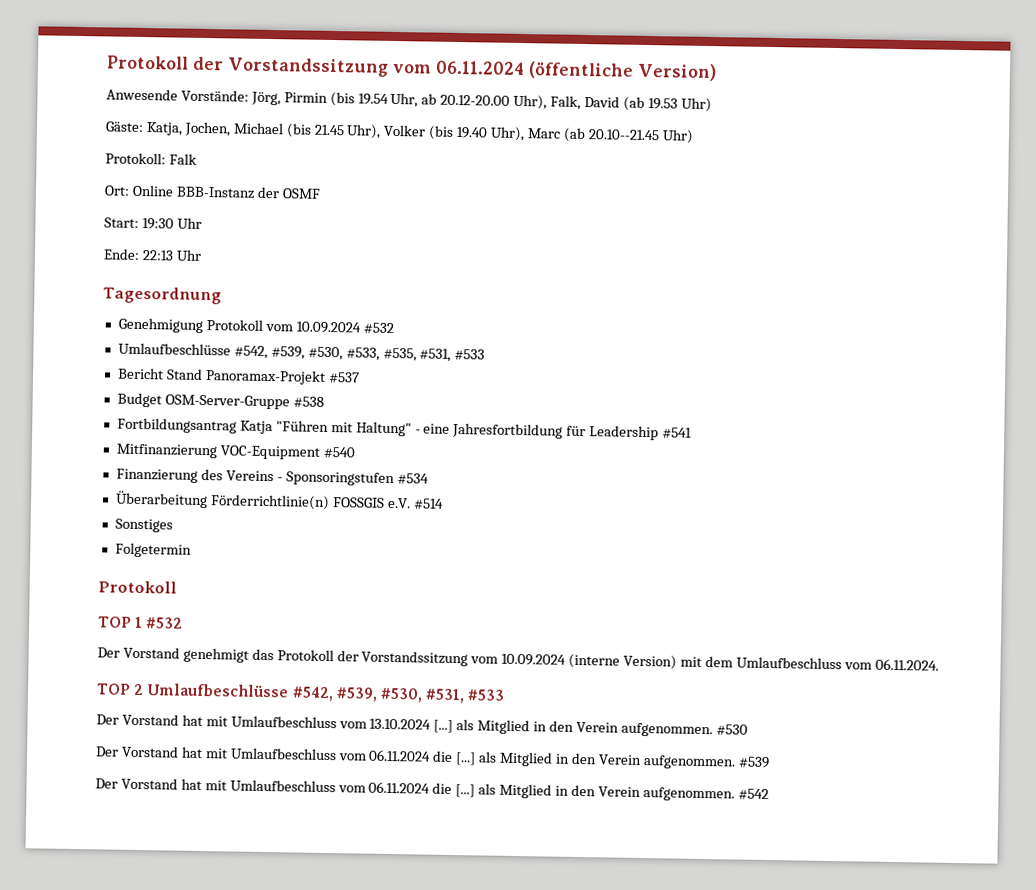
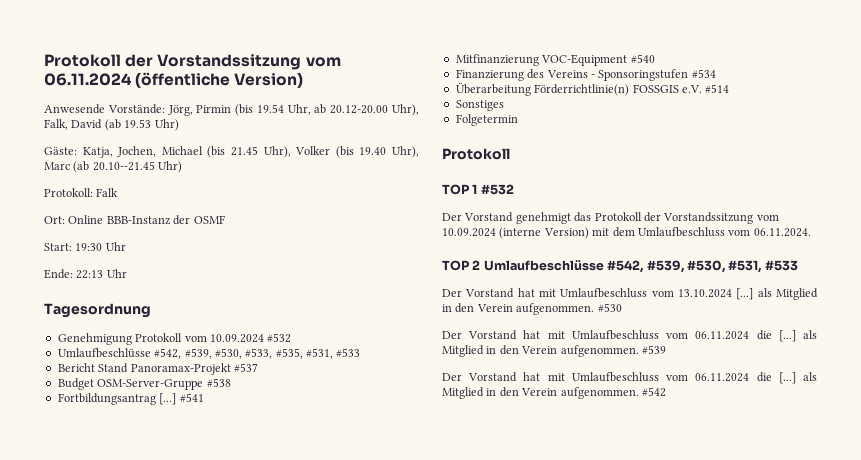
- Fortbildungsantrag Katja "Führen mit Haltung" - eine Jahresfortbildung für Leadership #541
+ Fortbildungsantrag [...] #541

